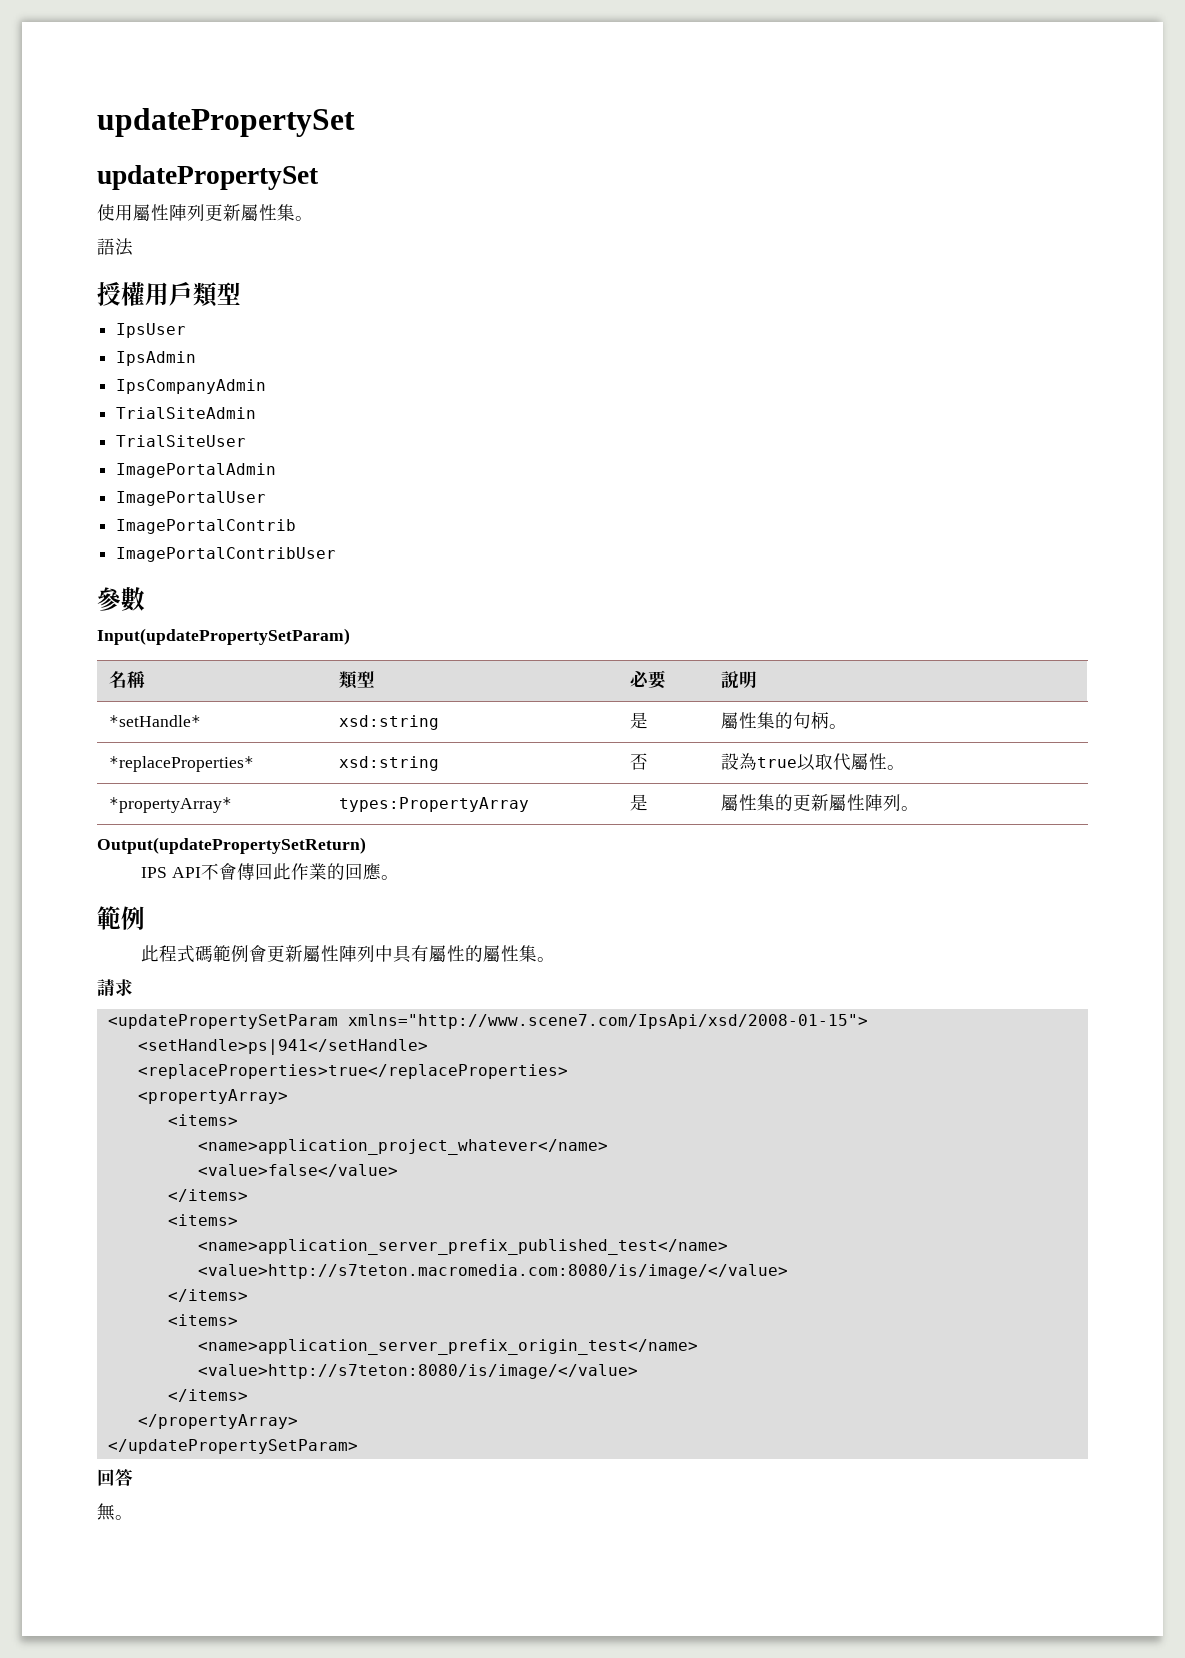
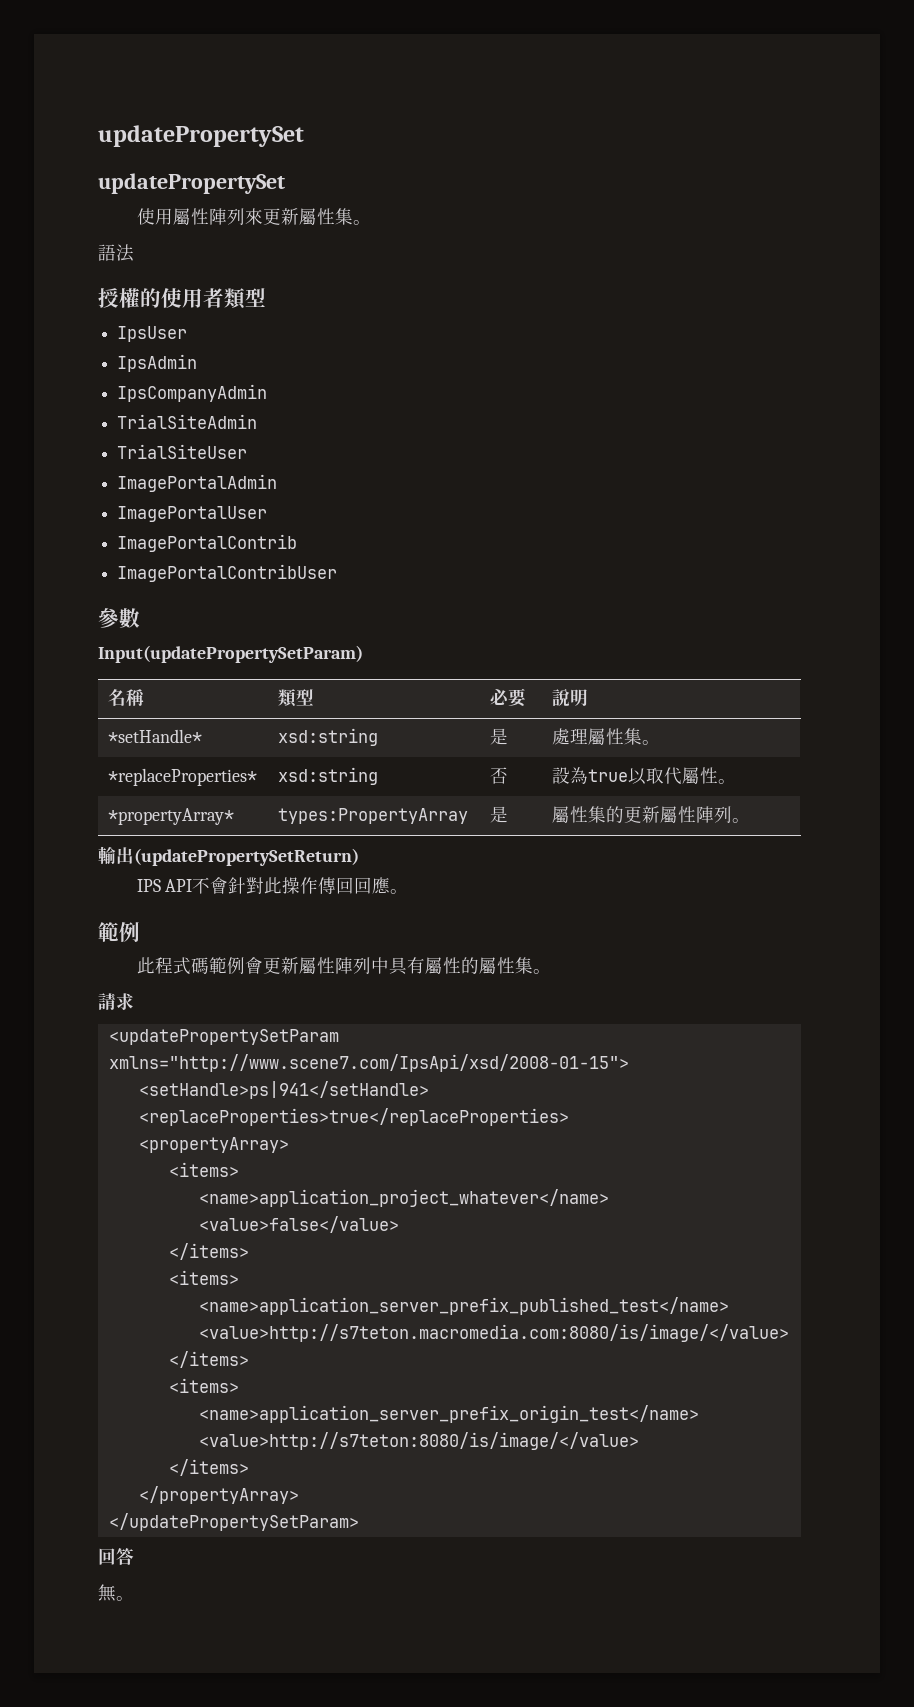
- 使用屬性陣列更新屬性集。
+ 使用屬性陣列來更新屬性集。
- 授權用戶類型
+ 授權的使用者類型
- *setHandle* | xsd:string | 是 | 屬性集的句柄。
+ *setHandle* | xsd:string | 是 | 處理屬性集。
- Output(updatePropertySetReturn)
+ 輸出(updatePropertySetReturn)
- IPS API不會傳回此作業的回應。
+ IPS API不會針對此操作傳回回應。

